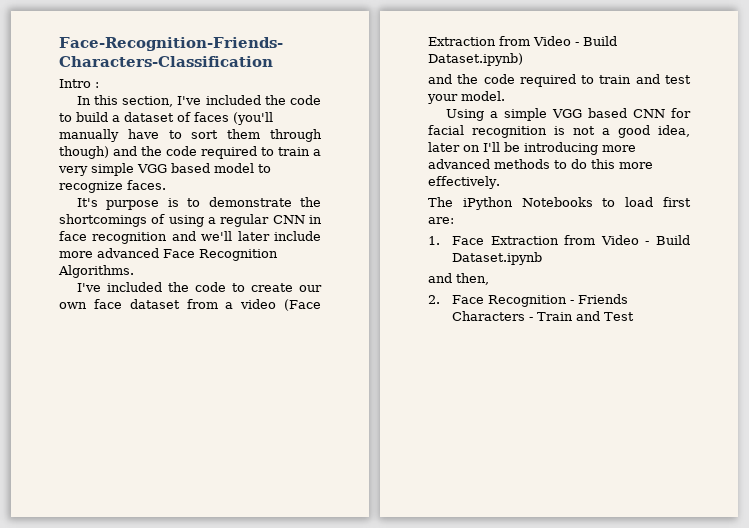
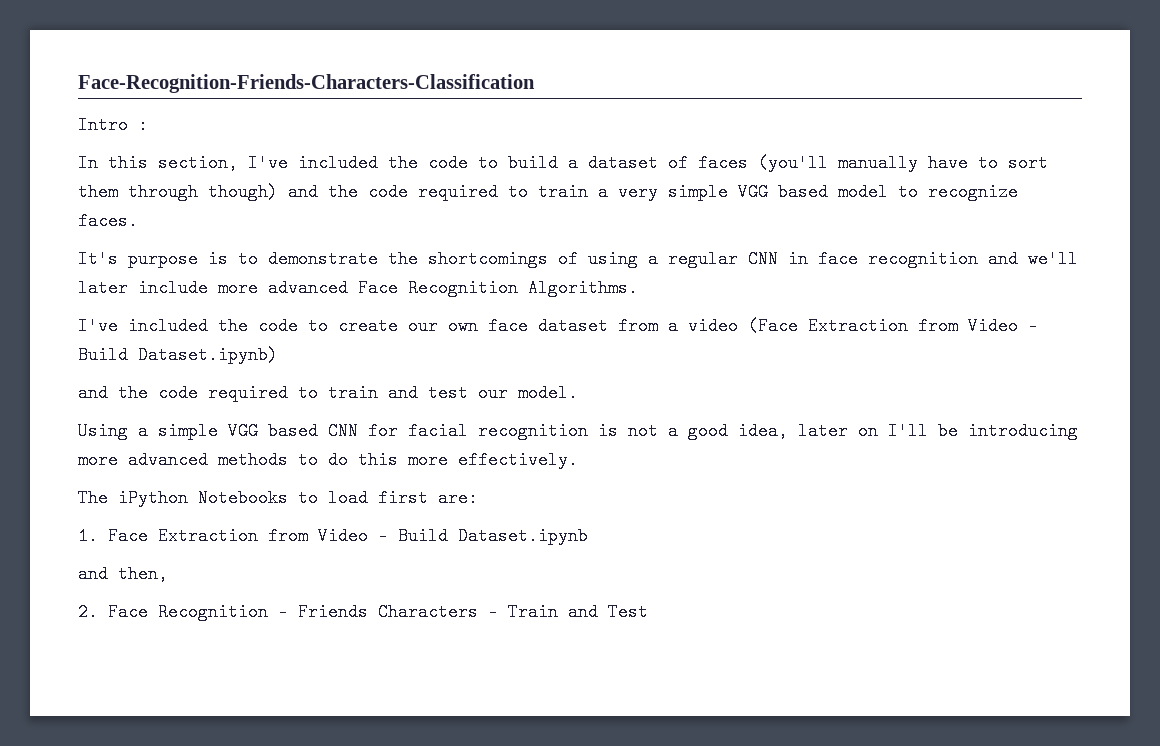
- and the code required to train and test your model.
+ and the code required to train and test our model.

